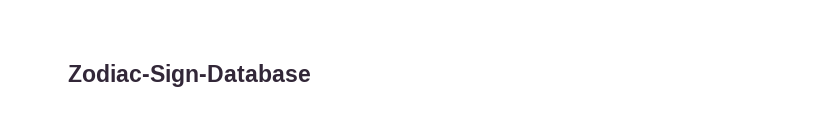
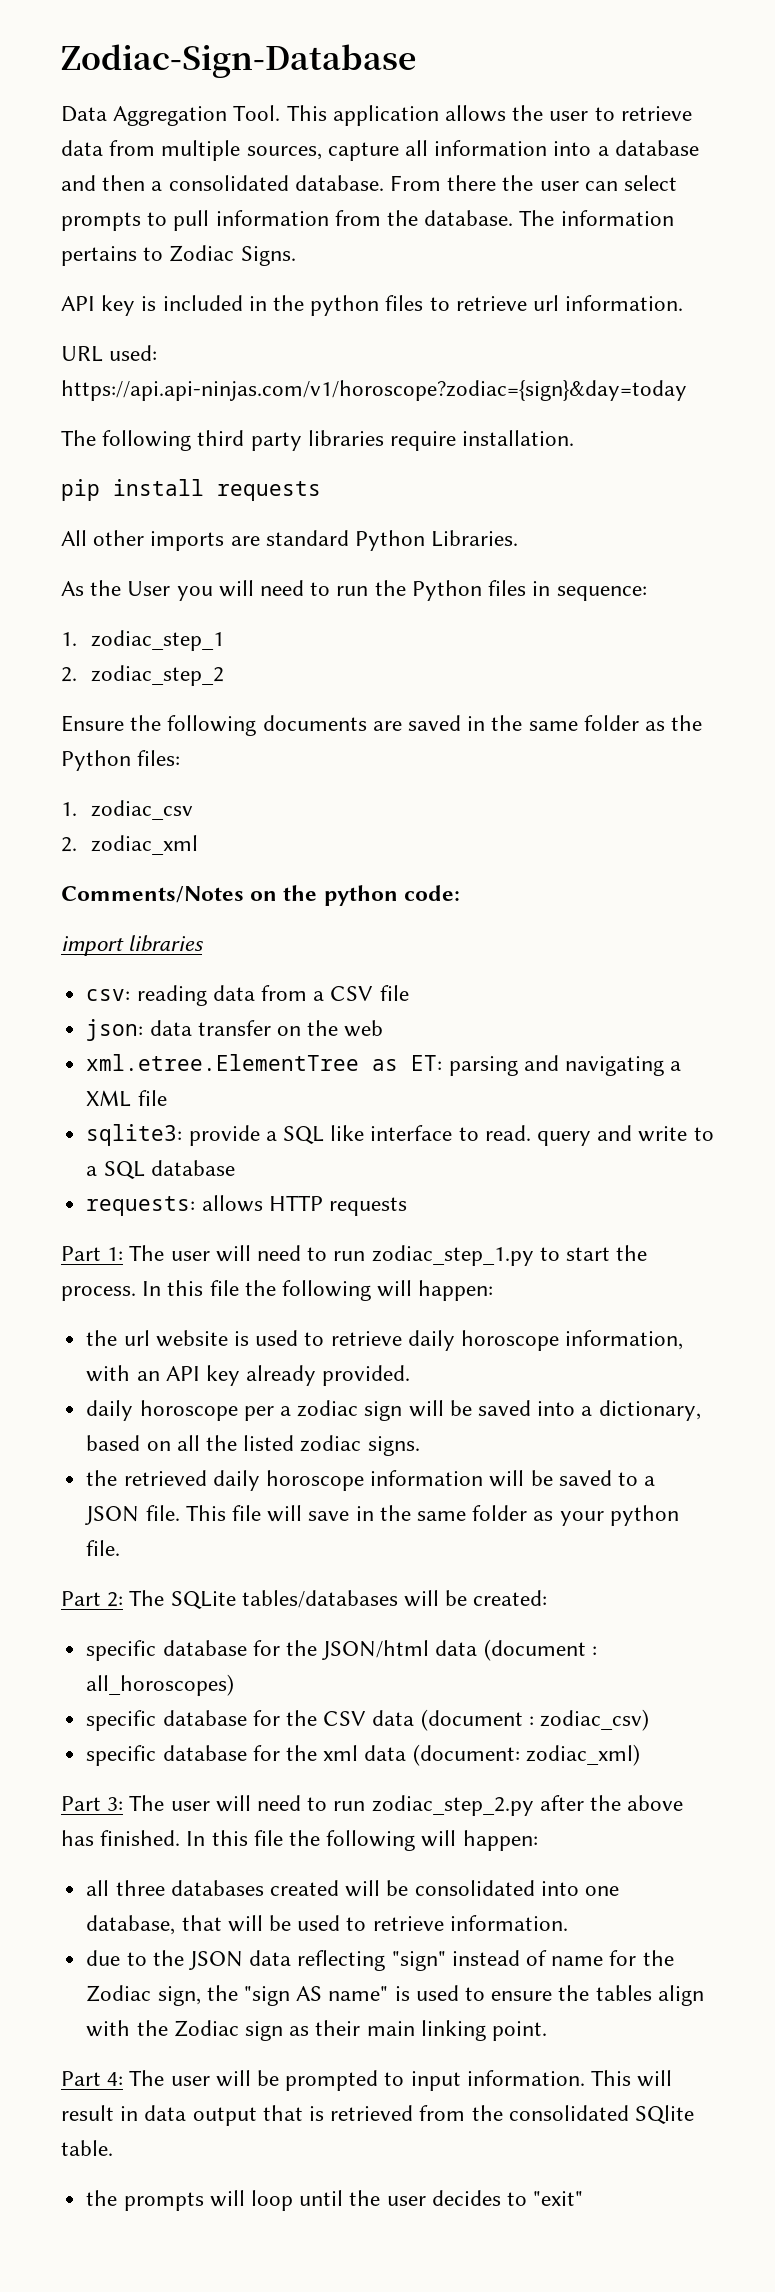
+ Data Aggregation Tool. This application allows the user to retrieve data from multiple sources, capture all information into a database and then a consolidated database. From there the user can select prompts to pull information from the database. The information pertains to Zodiac Signs.
+ API key is included in the python files to retrieve url information.
+ URL used: https://api.api-ninjas.com/v1/horoscope?zodiac={sign}&day=today
+ The following third party libraries require installation.
+ pip install requests
+ All other imports are standard Python Libraries.
+ As the User you will need to run the Python files in sequence:
+ 1. zodiac_step_1
+ 2. zodiac_step_2
+ Ensure the following documents are saved in the same folder as the Python files:
+ 1. zodiac_csv
+ 2. zodiac_xml
+ Comments/Notes on the python code:
+ import libraries
+ csv: reading data from a CSV file
+ json: data transfer on the web
+ xml.etree.ElementTree as ET: parsing and navigating a XML file
+ sqlite3: provide a SQL like interface to read. query and write to a SQL database
+ requests: allows HTTP requests
+ Part 1: The user will need to run zodiac_step_1.py to start the process. In this file the following will happen:
+ the url website is used to retrieve daily horoscope information, with an API key already provided.
+ daily horoscope per a zodiac sign will be saved into a dictionary, based on all the listed zodiac signs.
+ the retrieved daily horoscope information will be saved to a JSON file. This file will save in the same folder as your python file.
+ Part 2: The SQLite tables/databases will be created:
+ specific database for the JSON/html data (document : all_horoscopes)
+ specific database for the CSV data (document : zodiac_csv)
+ specific database for the xml data (document: zodiac_xml)
+ Part 3: The user will need to run zodiac_step_2.py after the above has finished. In this file the following will happen:
+ all three databases created will be consolidated into one database, that will be used to retrieve information.
+ due to the JSON data reflecting "sign" instead of name for the Zodiac sign, the "sign AS name" is used to ensure the tables align with the Zodiac sign as their main linking point.
+ Part 4: The user will be prompted to input information. This will result in data output that is retrieved from the consolidated SQlite table.
+ the prompts will loop until the user decides to "exit"

